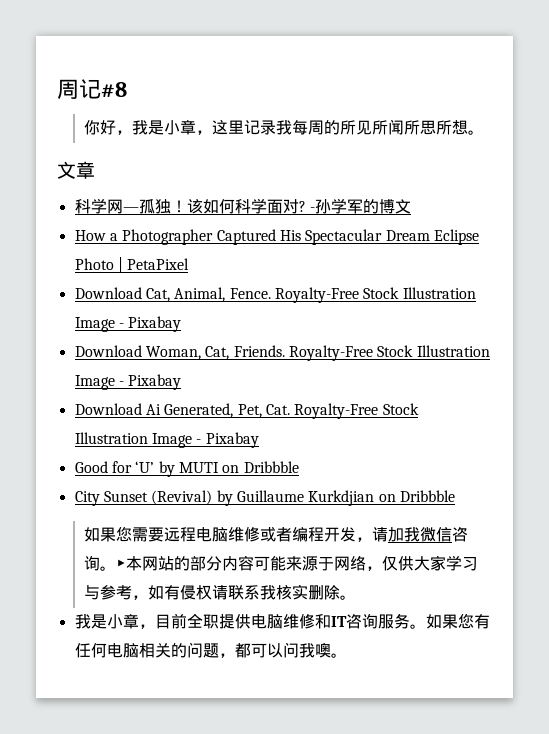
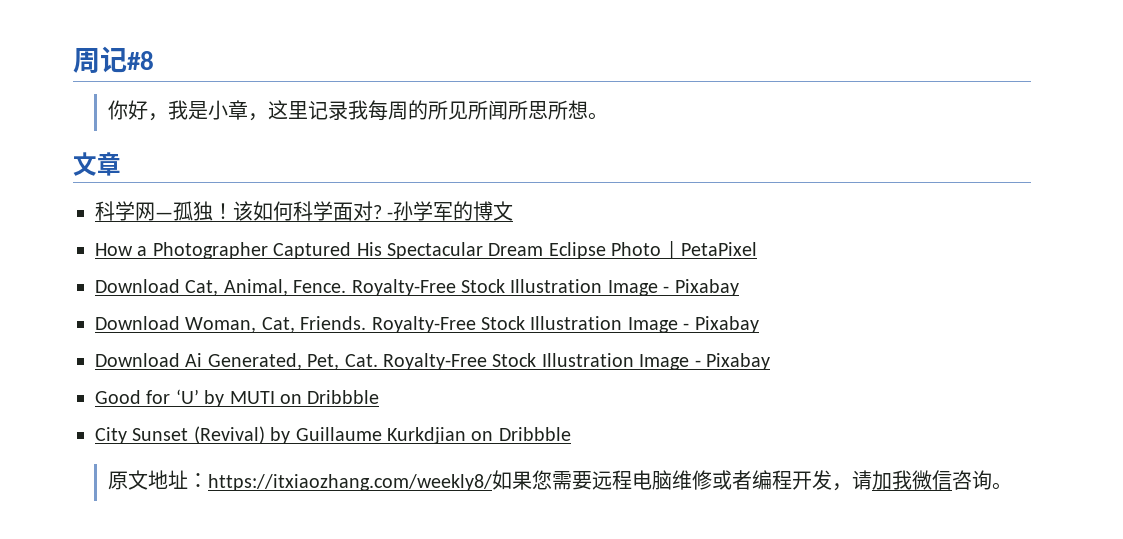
- 如果您需要远程电脑维修或者编程开发，请加我微信咨询。▶本网站的部分内容可能来源于网络，仅供大家学习与参考，如有侵权请联系我核实删除。
- 我是小章，目前全职提供电脑维修和IT咨询服务。如果您有任何电脑相关的问题，都可以问我噢。
+ 原文地址：https://itxiaozhang.com/weekly8/如果您需要远程电脑维修或者编程开发，请加我微信咨询。

